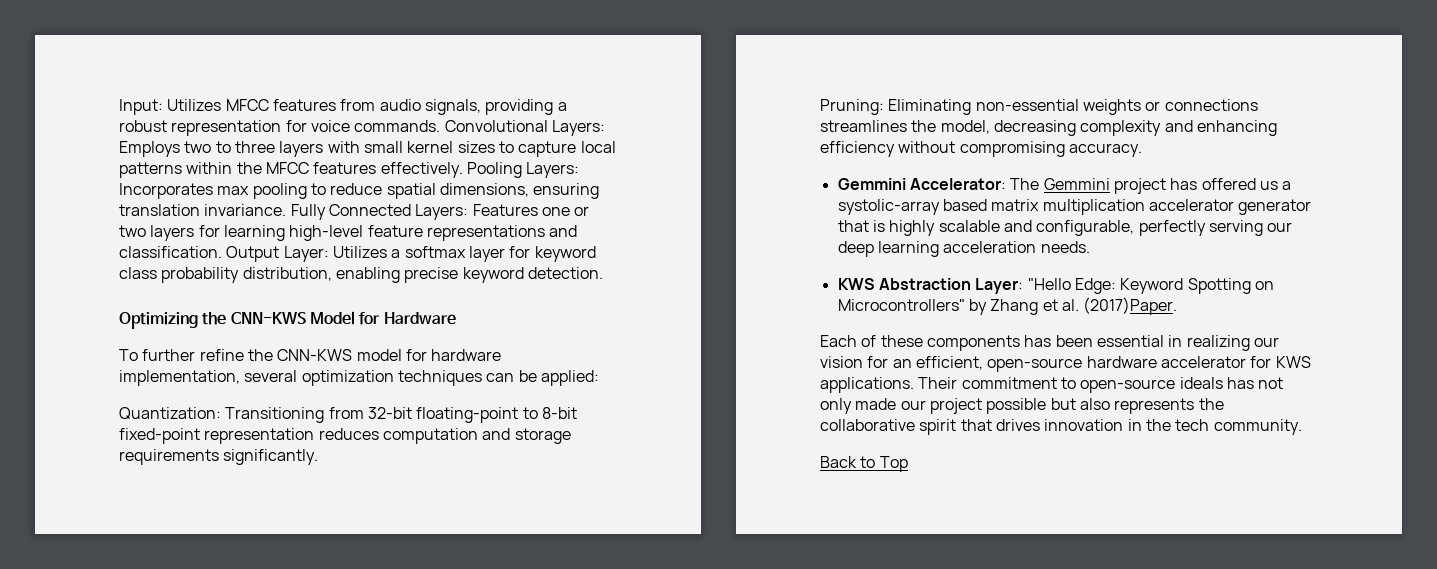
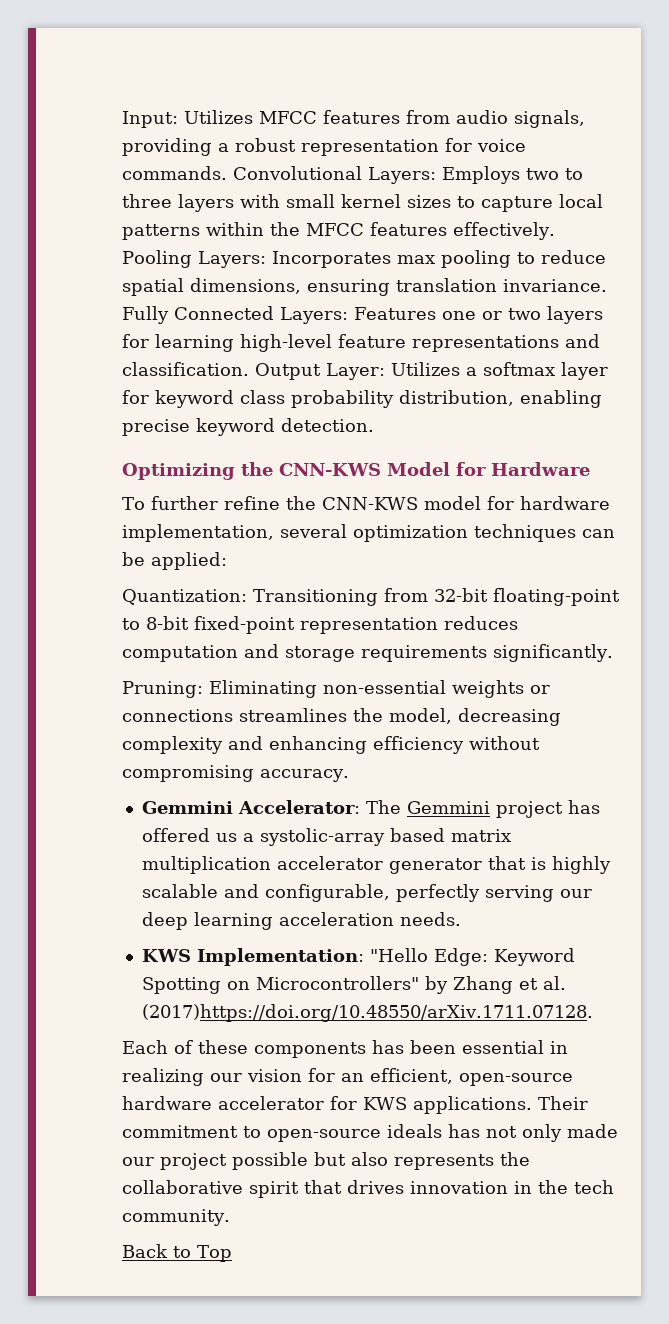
- KWS Abstraction Layer: "Hello Edge: Keyword Spotting on Microcontrollers" by Zhang et al. (2017)Paper.
+ KWS Implementation: "Hello Edge: Keyword Spotting on Microcontrollers" by Zhang et al. (2017)https://doi.org/10.48550/arXiv.1711.07128.

